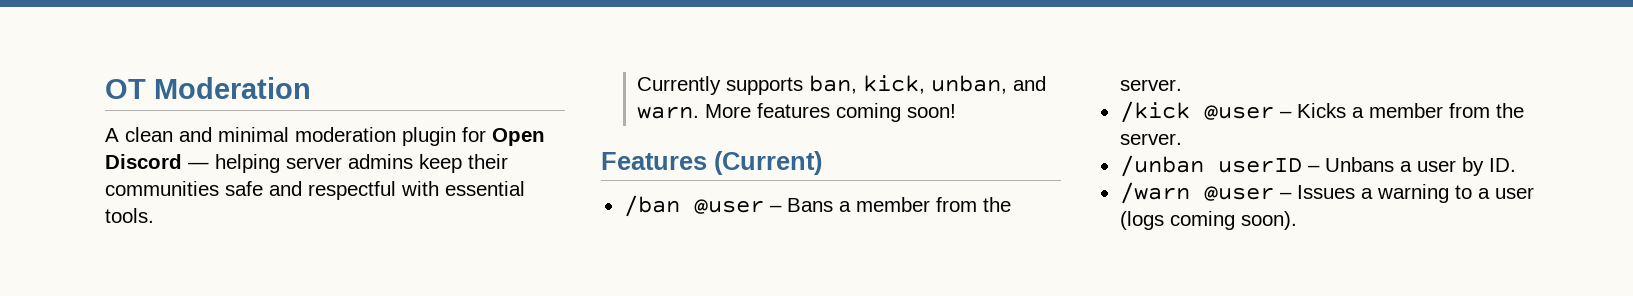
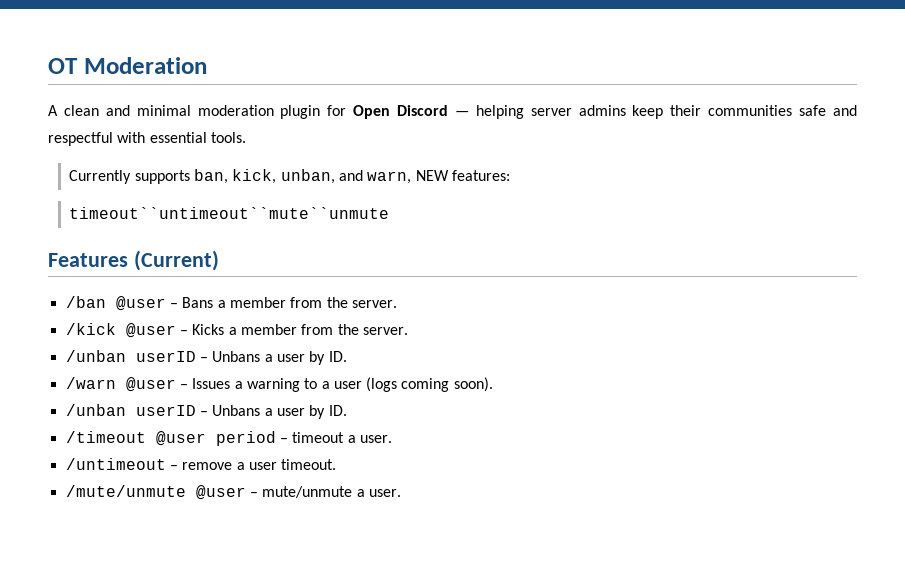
- Currently supports ban, kick, unban, and warn. More features coming soon!
+ Currently supports ban, kick, unban, and warn, NEW features:
+ timeout``untimeout``mute``unmute
  /warn @user – Issues a warning to a user (logs coming soon).
+ /unban userID – Unbans a user by ID.
+ /timeout @user period – timeout a user.
+ /untimeout – remove a user timeout.
+ /mute/unmute @user – mute/unmute a user.

